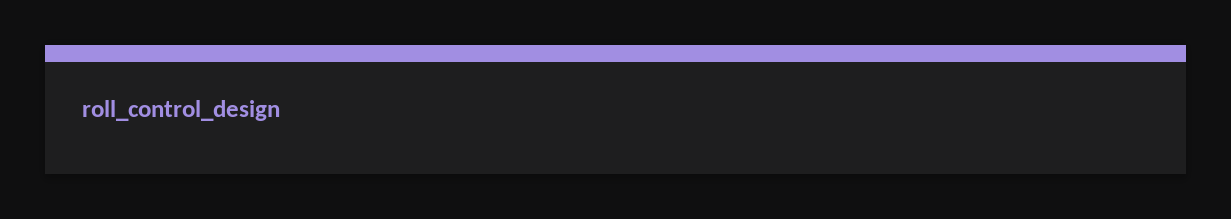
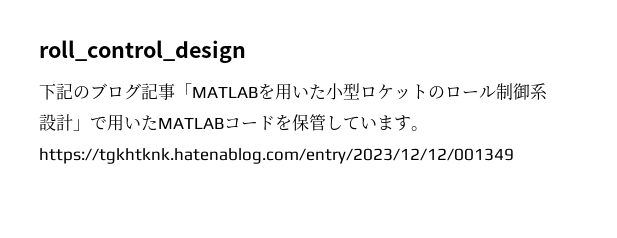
+ 下記のブログ記事「MATLABを用いた小型ロケットのロール制御系設計」で用いたMATLABコードを保管しています。https://tgkhtknk.hatenablog.com/entry/2023/12/12/001349

